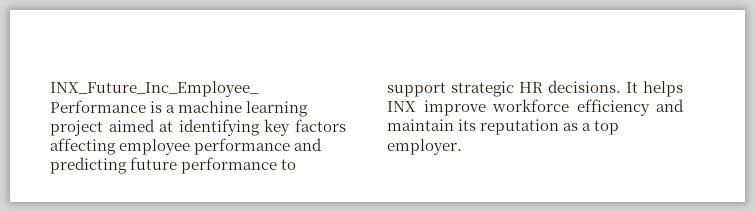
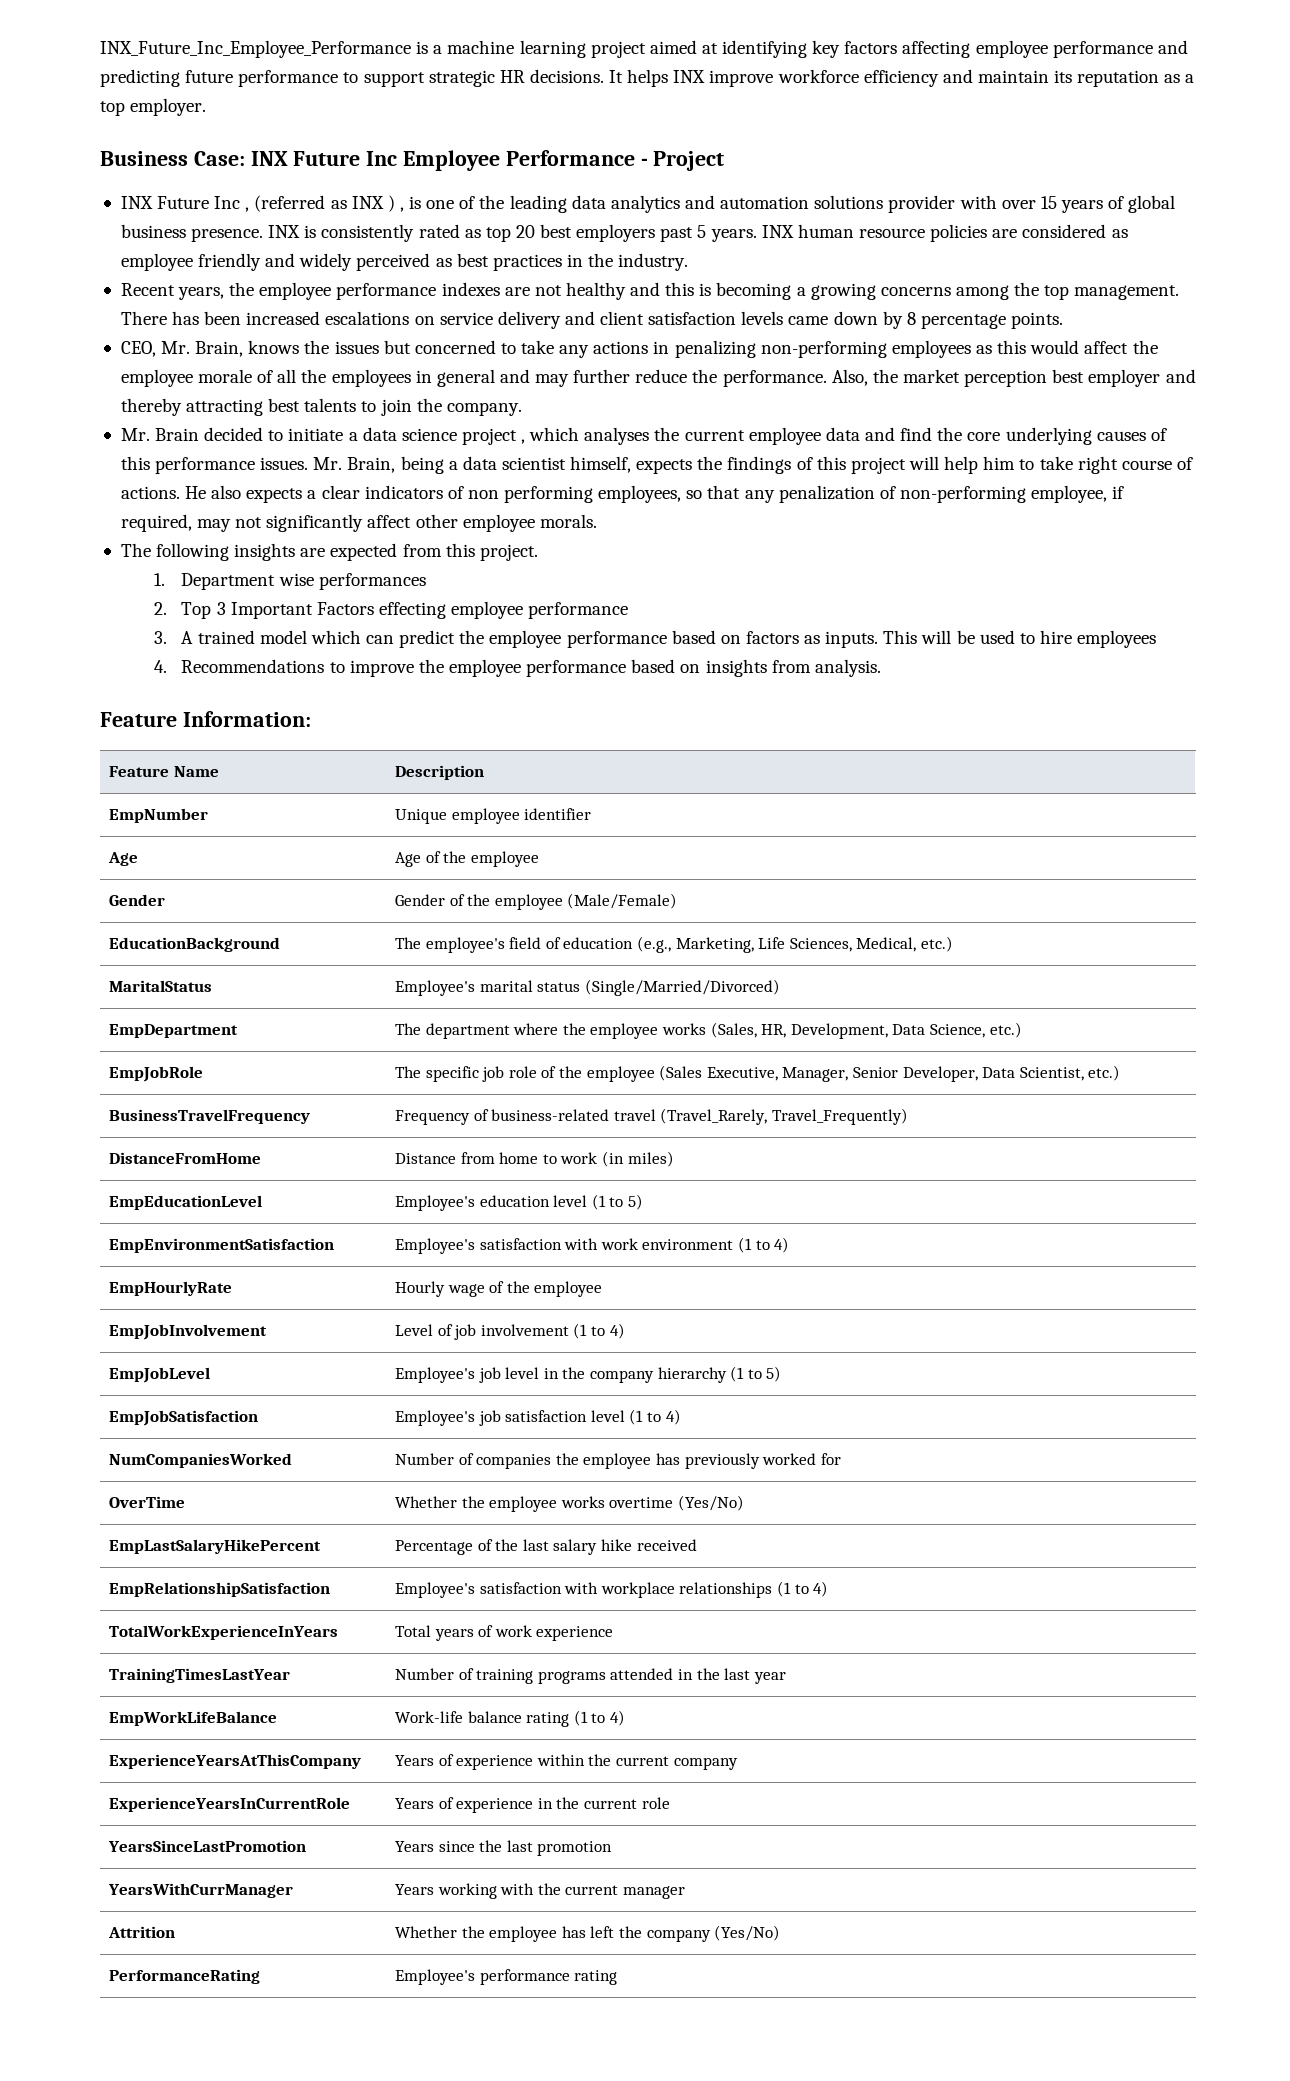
+ Business Case: INX Future Inc Employee Performance - Project
+ INX Future Inc , (referred as INX ) , is one of the leading data analytics and automation solutions provider with over 15 years of global business presence. INX is consistently rated as top 20 best employers past 5 years. INX human resource policies are considered as employee friendly and widely perceived as best practices in the industry.
+ Recent years, the employee performance indexes are not healthy and this is becoming a growing concerns among the top management. There has been increased escalations on service delivery and client satisfaction levels came down by 8 percentage points.
+ CEO, Mr. Brain, knows the issues but concerned to take any actions in penalizing non-performing employees as this would affect the employee morale of all the employees in general and may further reduce the performance. Also, the market perception best employer and thereby attracting best talents to join the company.
+ Mr. Brain decided to initiate a data science project , which analyses the current employee data and find the core underlying causes of this performance issues. Mr. Brain, being a data scientist himself, expects the findings of this project will help him to take right course of actions. He also expects a clear indicators of non performing employees, so that any penalization of non-performing employee, if required, may not significantly affect other employee morals.
+ The following insights are expected from this project.
+ 1. Department wise performances
+ 2. Top 3 Important Factors effecting employee performance
+ 3. A trained model which can predict the employee performance based on factors as inputs. This will be used to hire employees
+ 4. Recommendations to improve the employee performance based on insights from analysis.
+ Feature Information:
+ Feature Name | Description
+ EmpNumber | Unique employee identifier
+ Age | Age of the employee
+ Gender | Gender of the employee (Male/Female)
+ EducationBackground | The employee's field of education (e.g., Marketing, Life Sciences, Medical, etc.)
+ MaritalStatus | Employee's marital status (Single/Married/Divorced)
+ EmpDepartment | The department where the employee works (Sales, HR, Development, Data Science, etc.)
+ EmpJobRole | The specific job role of the employee (Sales Executive, Manager, Senior Developer, Data Scientist, etc.)
+ BusinessTravelFrequency | Frequency of business-related travel (Travel_Rarely, Travel_Frequently)
+ DistanceFromHome | Distance from home to work (in miles)
+ EmpEducationLevel | Employee's education level (1 to 5)
+ EmpEnvironmentSatisfaction | Employee's satisfaction with work environment (1 to 4)
+ EmpHourlyRate | Hourly wage of the employee
+ EmpJobInvolvement | Level of job involvement (1 to 4)
+ EmpJobLevel | Employee's job level in the company hierarchy (1 to 5)
+ EmpJobSatisfaction | Employee's job satisfaction level (1 to 4)
+ NumCompaniesWorked | Number of companies the employee has previously worked for
+ OverTime | Whether the employee works overtime (Yes/No)
+ EmpLastSalaryHikePercent | Percentage of the last salary hike received
+ EmpRelationshipSatisfaction | Employee's satisfaction with workplace relationships (1 to 4)
+ TotalWorkExperienceInYears | Total years of work experience
+ TrainingTimesLastYear | Number of training programs attended in the last year
+ EmpWorkLifeBalance | Work-life balance rating (1 to 4)
+ ExperienceYearsAtThisCompany | Years of experience within the current company
+ ExperienceYearsInCurrentRole | Years of experience in the current role
+ YearsSinceLastPromotion | Years since the last promotion
+ YearsWithCurrManager | Years working with the current manager
+ Attrition | Whether the employee has left the company (Yes/No)
+ PerformanceRating | Employee's performance rating

